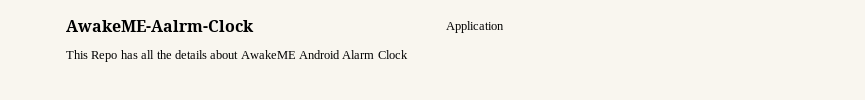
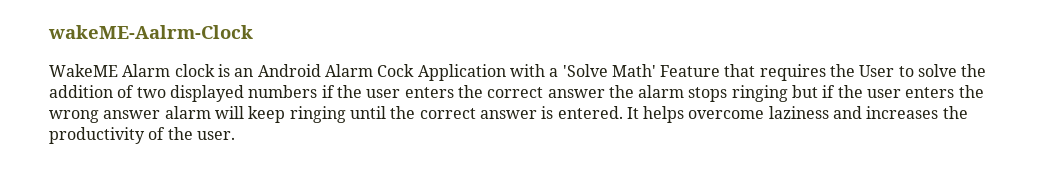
- AwakeME-Aalrm-Clock
- This Repo has all the details about AwakeME Android Alarm Clock Application
+ wakeME-Aalrm-Clock
+ WakeME Alarm clock is an Android Alarm Cock Application with a 'Solve Math' Feature that requires the User to solve the addition of two displayed numbers if the user enters the correct answer the alarm stops ringing but if the user enters the wrong answer alarm will keep ringing until the correct answer is entered. It helps overcome laziness and increases the productivity of the user.

